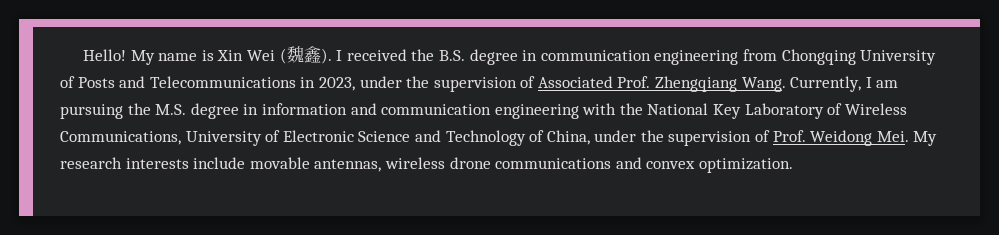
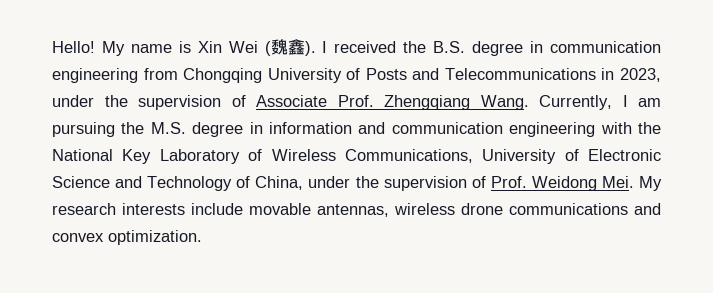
- I received the B.S. degree in communication engineering from Chongqing University of Posts and Telecommunications in 2023, under the supervision of Associated Prof. Zhengqiang Wang.
+ I received the B.S. degree in communication engineering from Chongqing University of Posts and Telecommunications in 2023, under the supervision of Associate Prof. Zhengqiang Wang.

